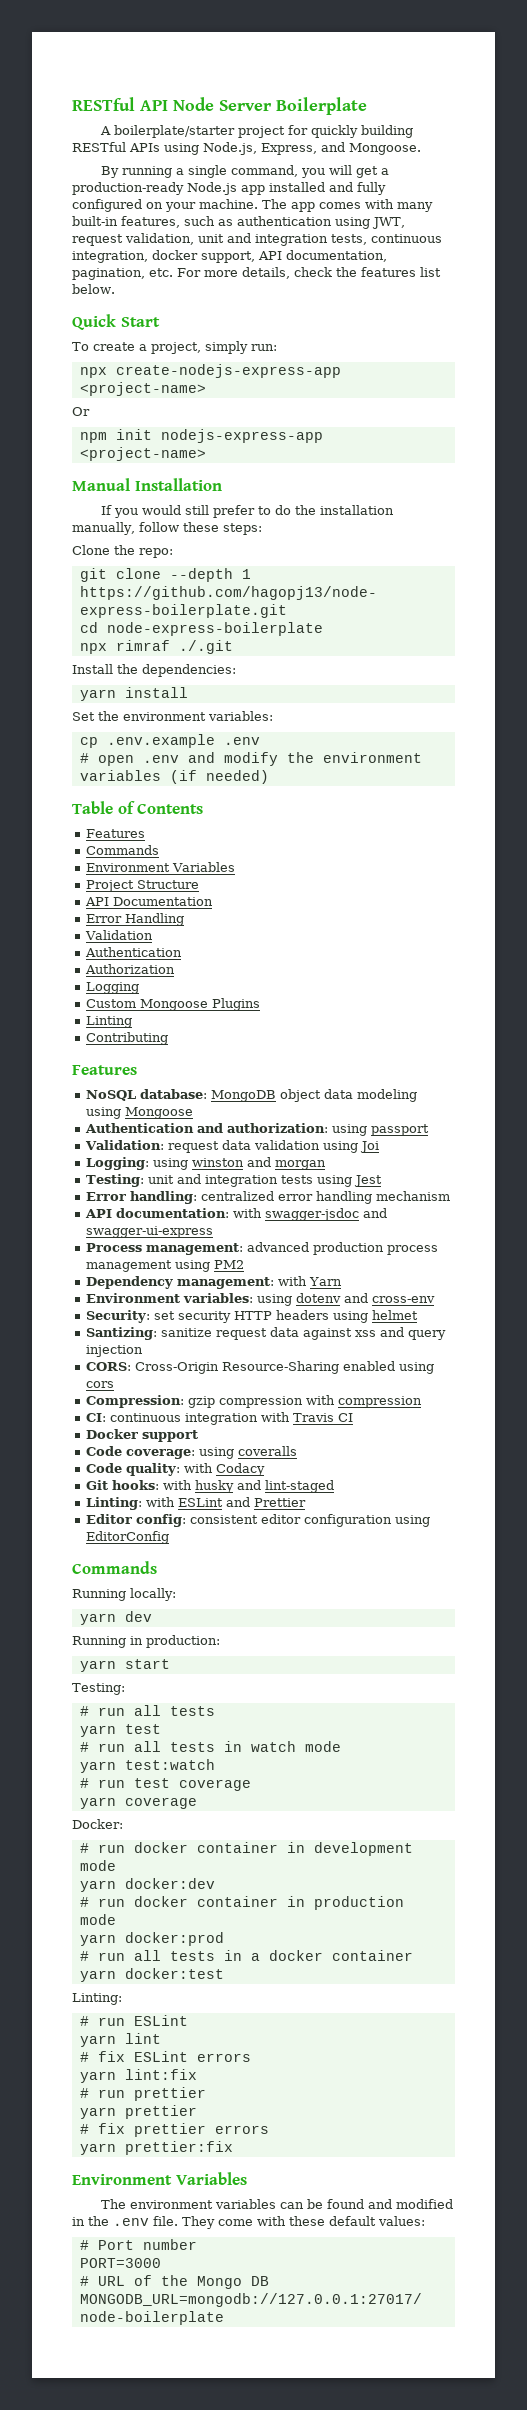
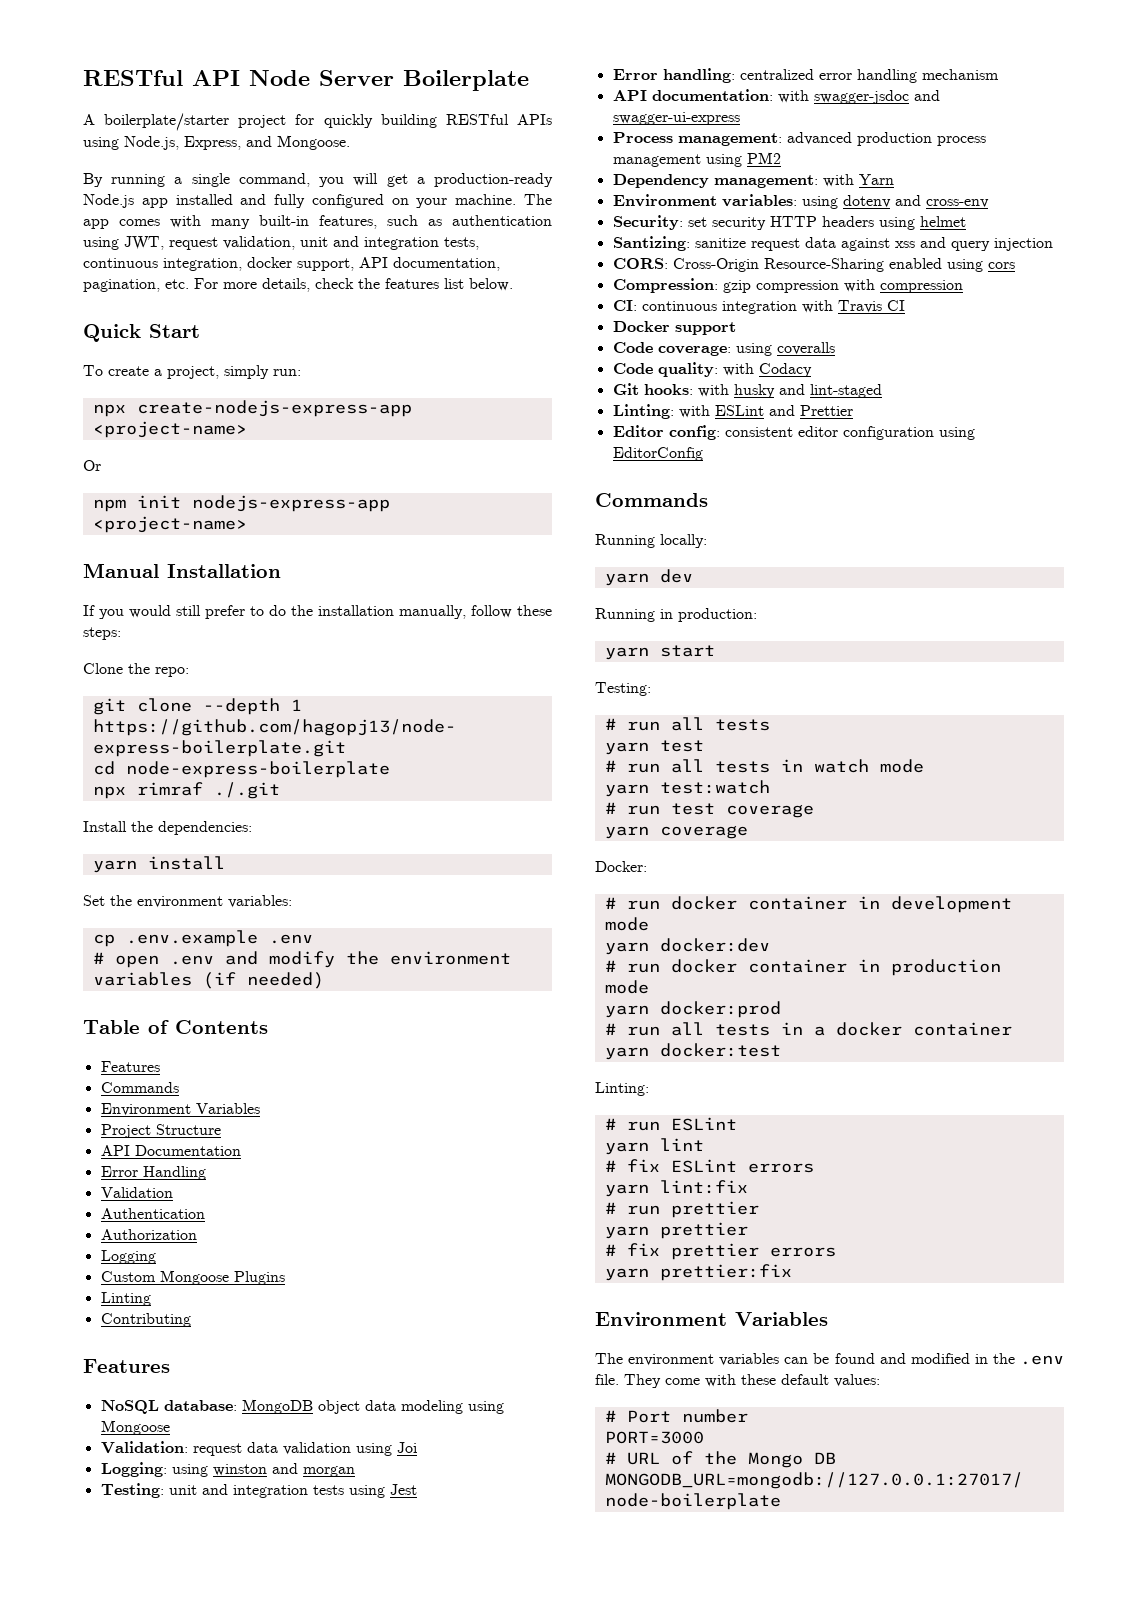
- Authentication and authorization: using passport

